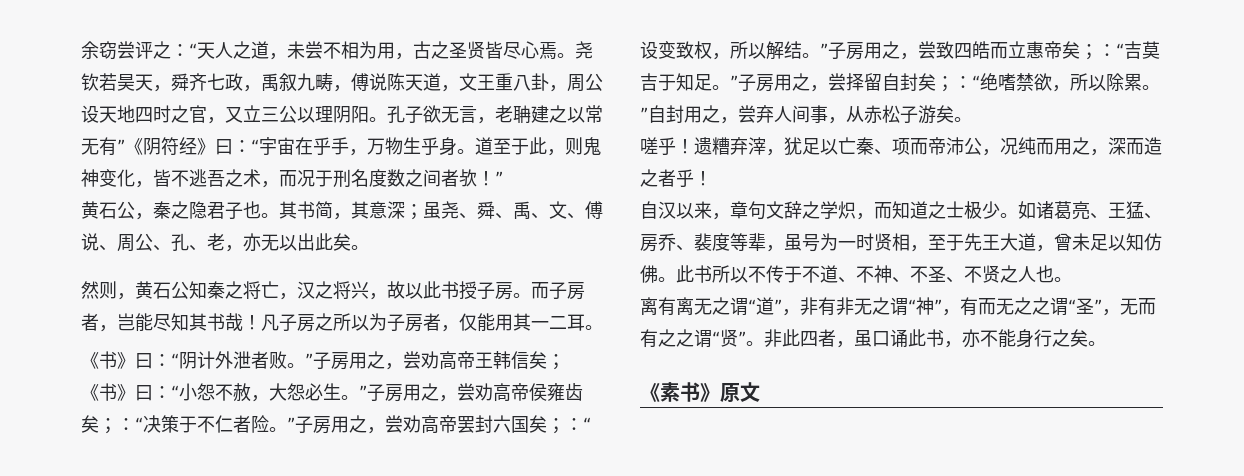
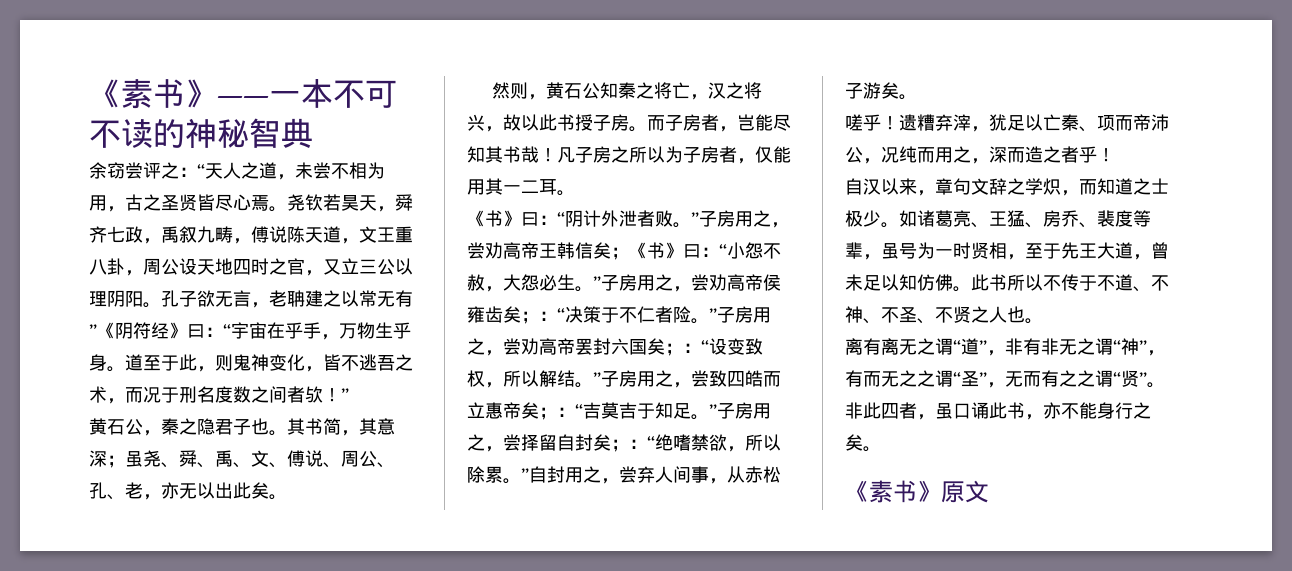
+ 《素书》——一本不可不读的神秘智典

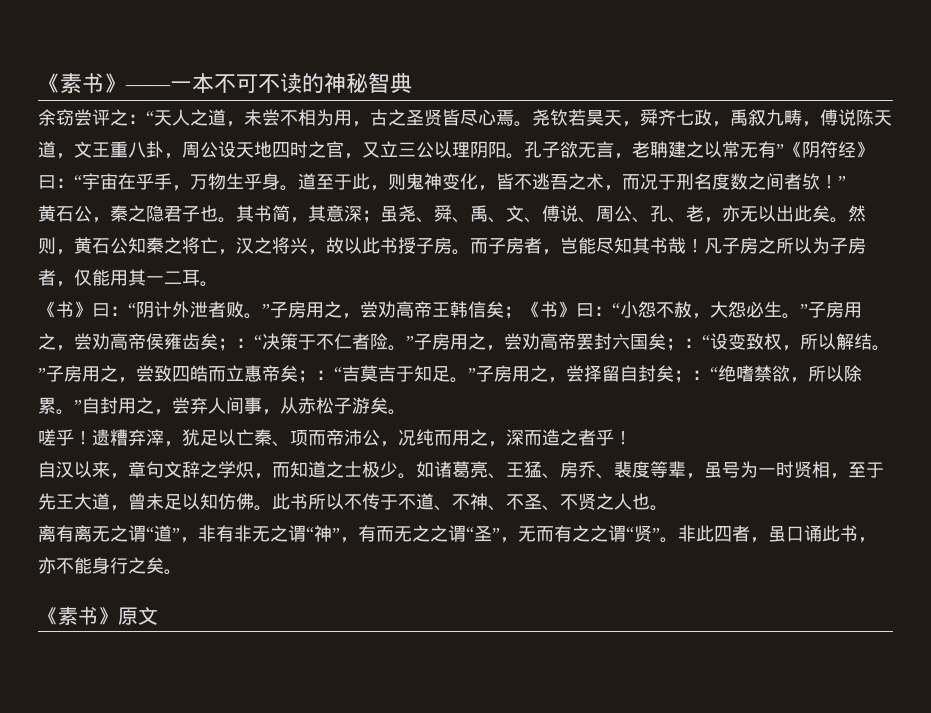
- 其书简，其意深；虽尧、舜、禹、文、傅说、周公、孔、老，亦无以出此矣。
- 然则，黄石公知秦之将亡，汉之将兴，故以此书授子房。
+ 其书简，其意深；虽尧、舜、禹、文、傅说、周公、孔、老，亦无以出此矣。然则，黄石公知秦之将亡，汉之将兴，故以此书授子房。

